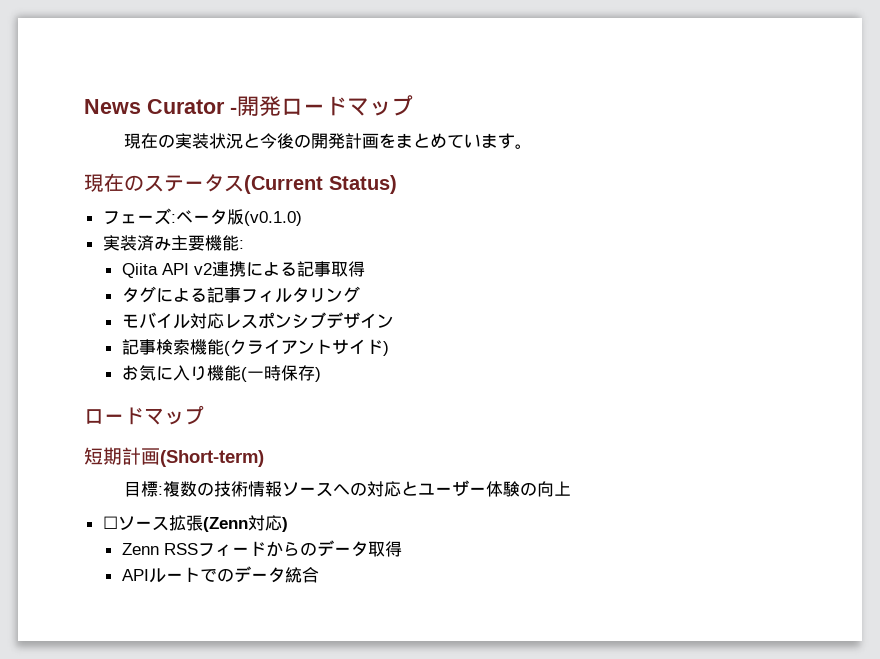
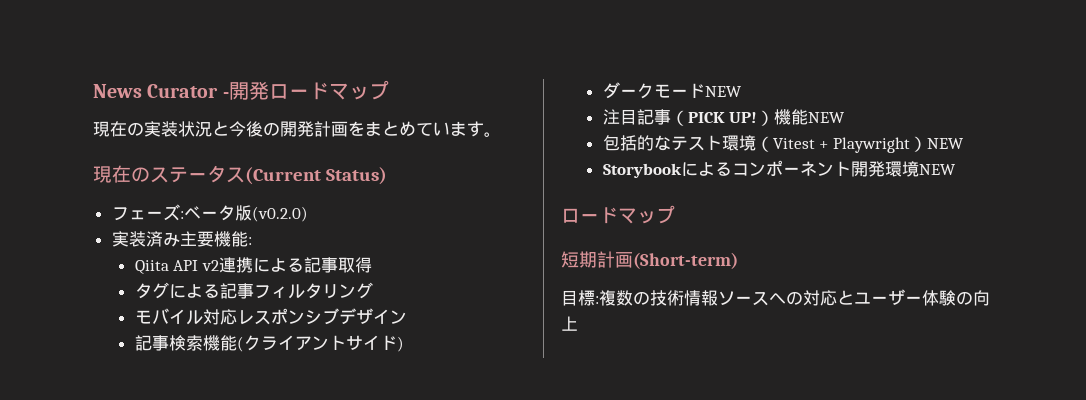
- フェーズ:ベータ版(v0.1.0)
+ フェーズ:ベータ版(v0.2.0)
- お気に入り機能(一時保存)
+ ダークモードNEW
+ 注目記事（PICK UP!）機能NEW
+ 包括的なテスト環境（Vitest + Playwright）NEW
+ Storybookによるコンポーネント開発環境NEW
- ☐ソース拡張(Zenn対応)
- Zenn RSSフィードからのデータ取得
- APIルートでのデータ統合

